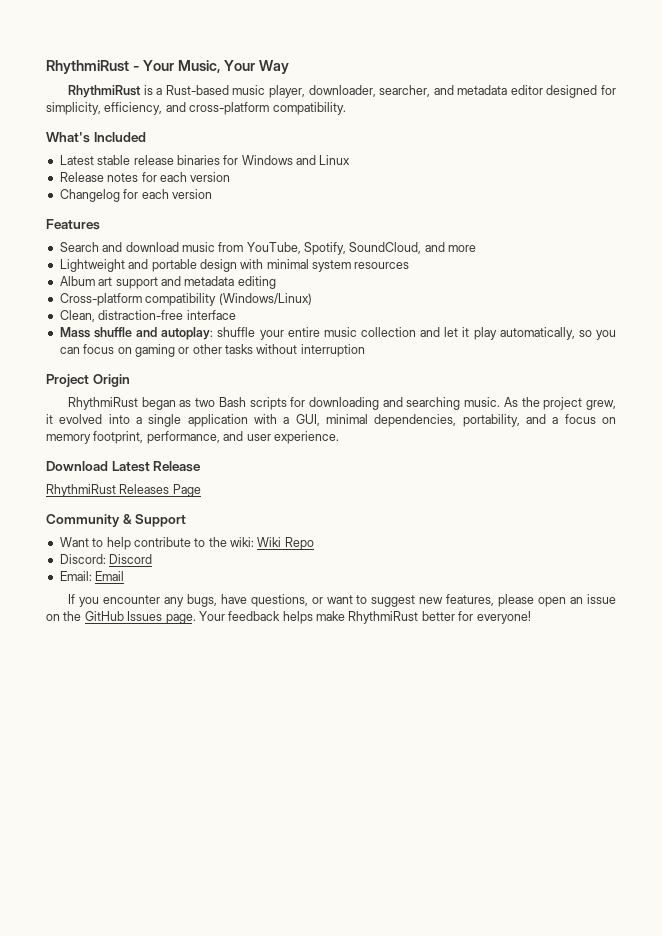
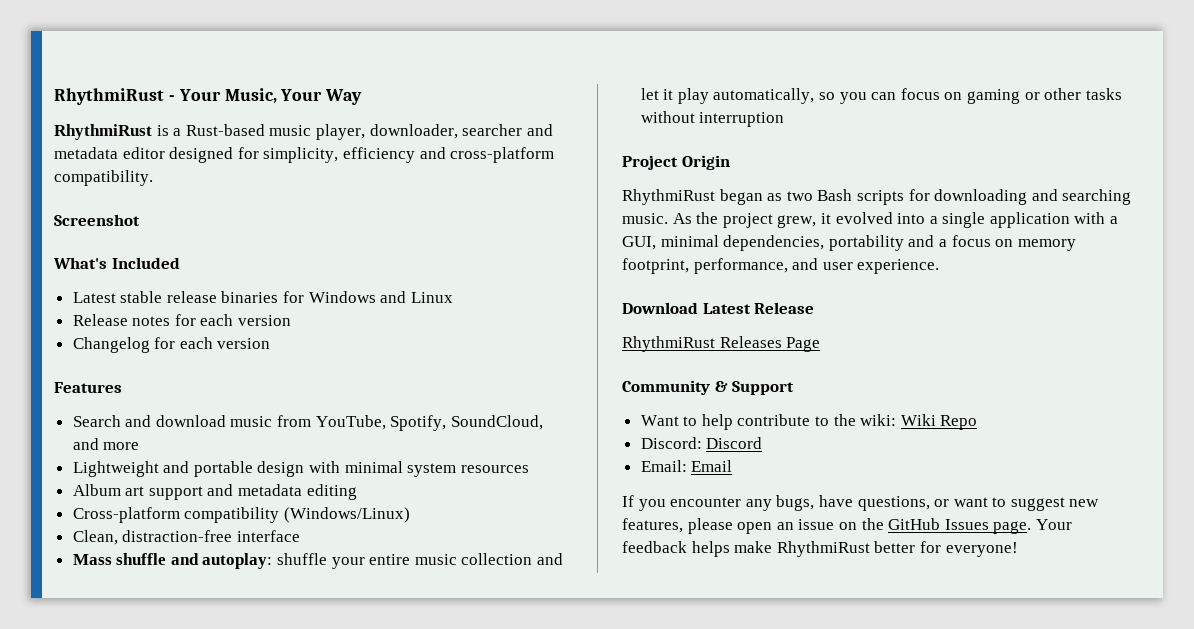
- RhythmiRust is a Rust-based music player, downloader, searcher, and metadata editor designed for simplicity, efficiency, and cross-platform compatibility.
+ RhythmiRust is a Rust-based music player, downloader, searcher and metadata editor designed for simplicity, efficiency and cross-platform compatibility.
+ Screenshot
- As the project grew, it evolved into a single application with a GUI, minimal dependencies, portability, and a focus on memory footprint, performance, and user experience.
+ As the project grew, it evolved into a single application with a GUI, minimal dependencies, portability and a focus on memory footprint, performance, and user experience.

